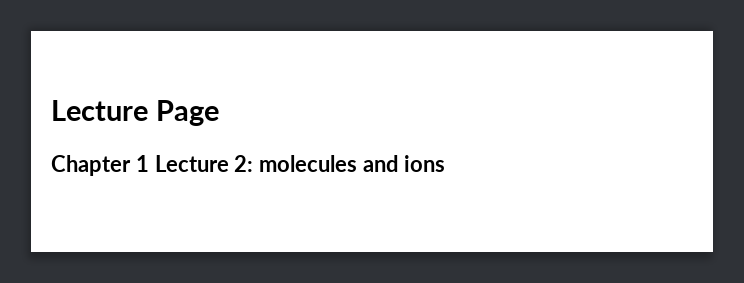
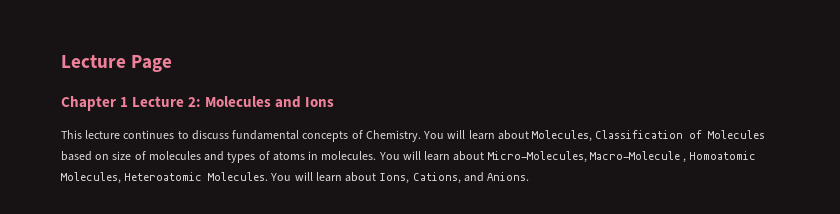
- Chapter 1 Lecture 2: molecules and ions
+ Chapter 1 Lecture 2: Molecules and Ions
+ This lecture continues to discuss fundamental concepts of Chemistry. You will learn about Molecules, Classification of Molecules based on size of molecules and types of atoms in molecules. You will learn about Micro-Molecules, Macro-Molecule , Homoatomic Molecules, Heteroatomic Molecules. You will learn about Ions, Cations, and Anions.

